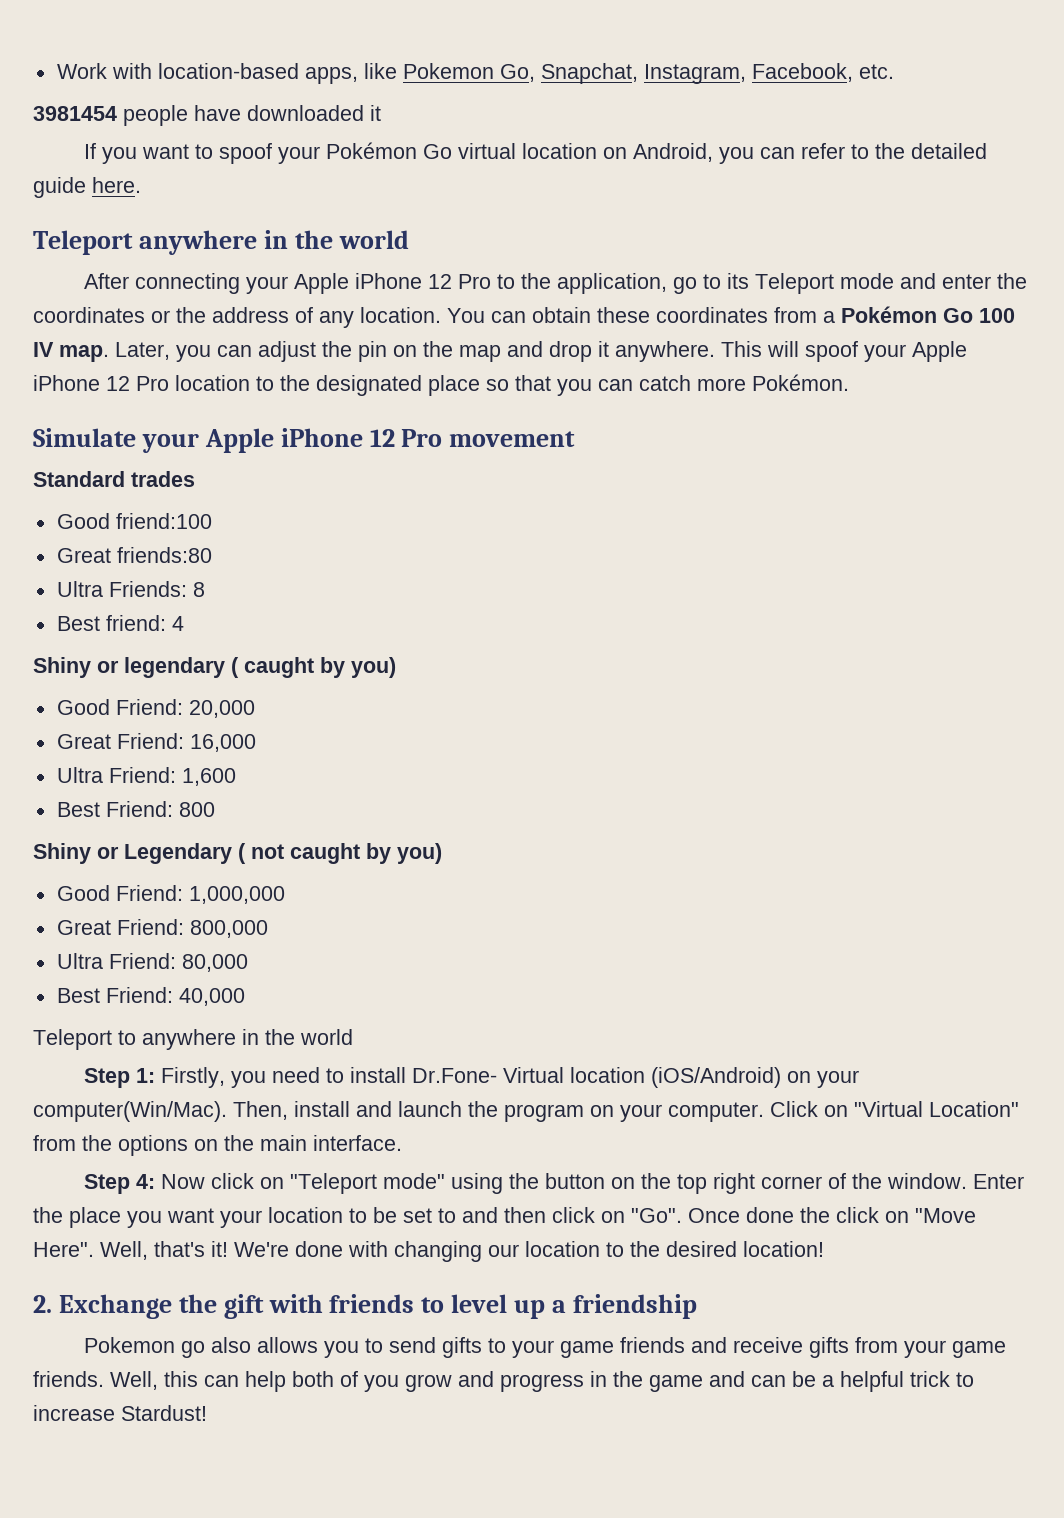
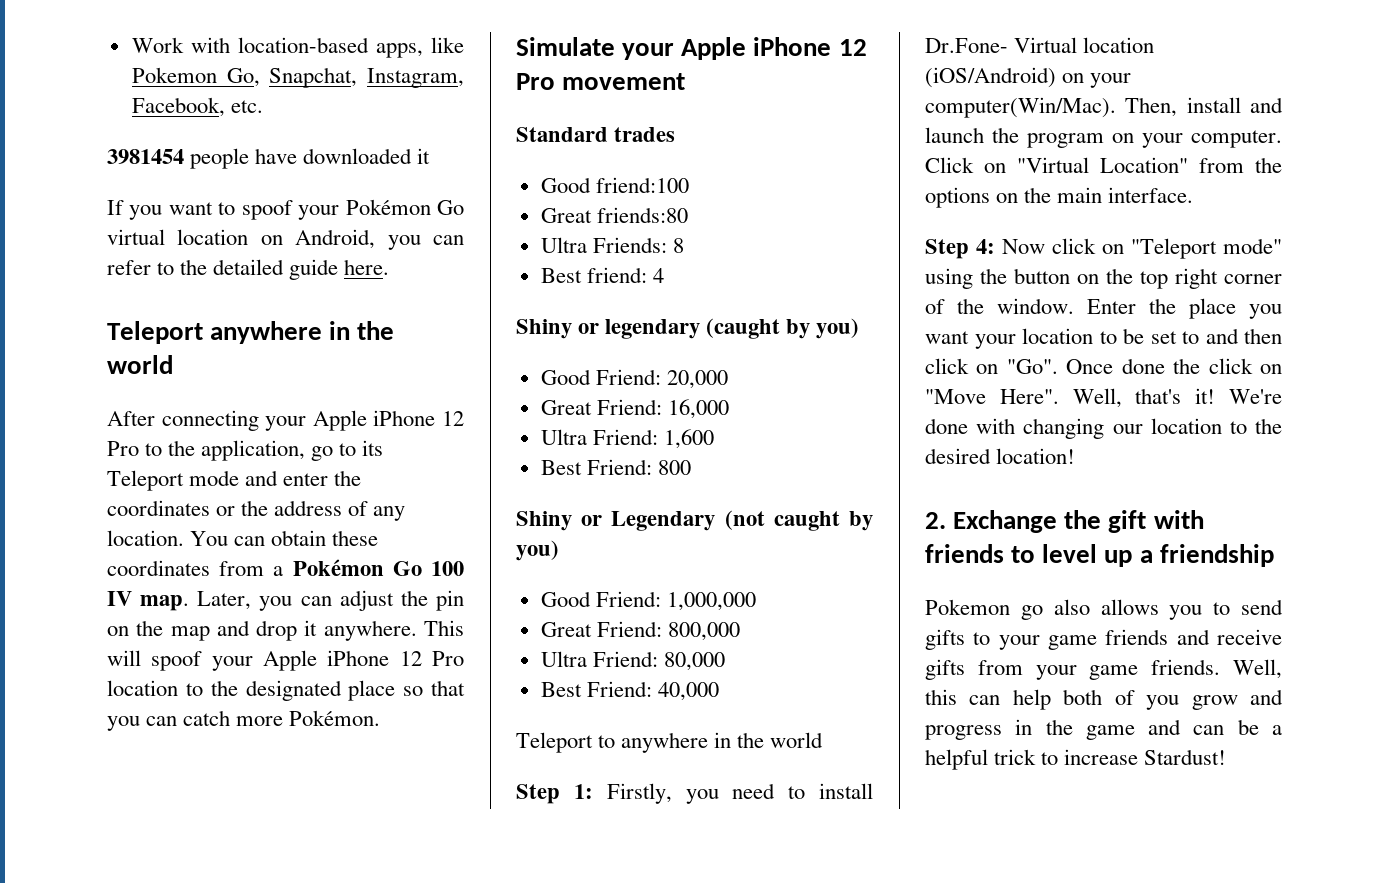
- Shiny or legendary ( caught by you)
+ Shiny or legendary (caught by you)
- Shiny or Legendary ( not caught by you)
+ Shiny or Legendary (not caught by you)

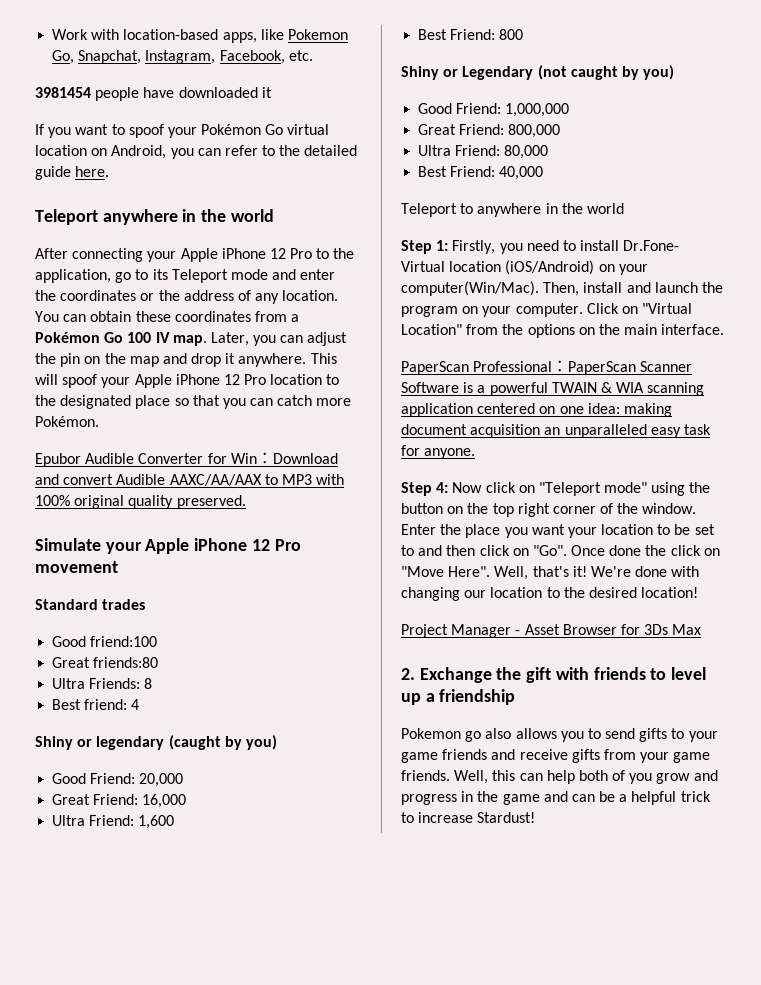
+ Epubor Audible Converter for Win：Download and convert Audible AAXC/AA/AAX to MP3 with 100% original quality preserved.
+ PaperScan Professional：PaperScan Scanner Software is a powerful TWAIN & WIA scanning application centered on one idea: making document acquisition an unparalleled easy task for anyone.
+ Project Manager - Asset Browser for 3Ds Max

